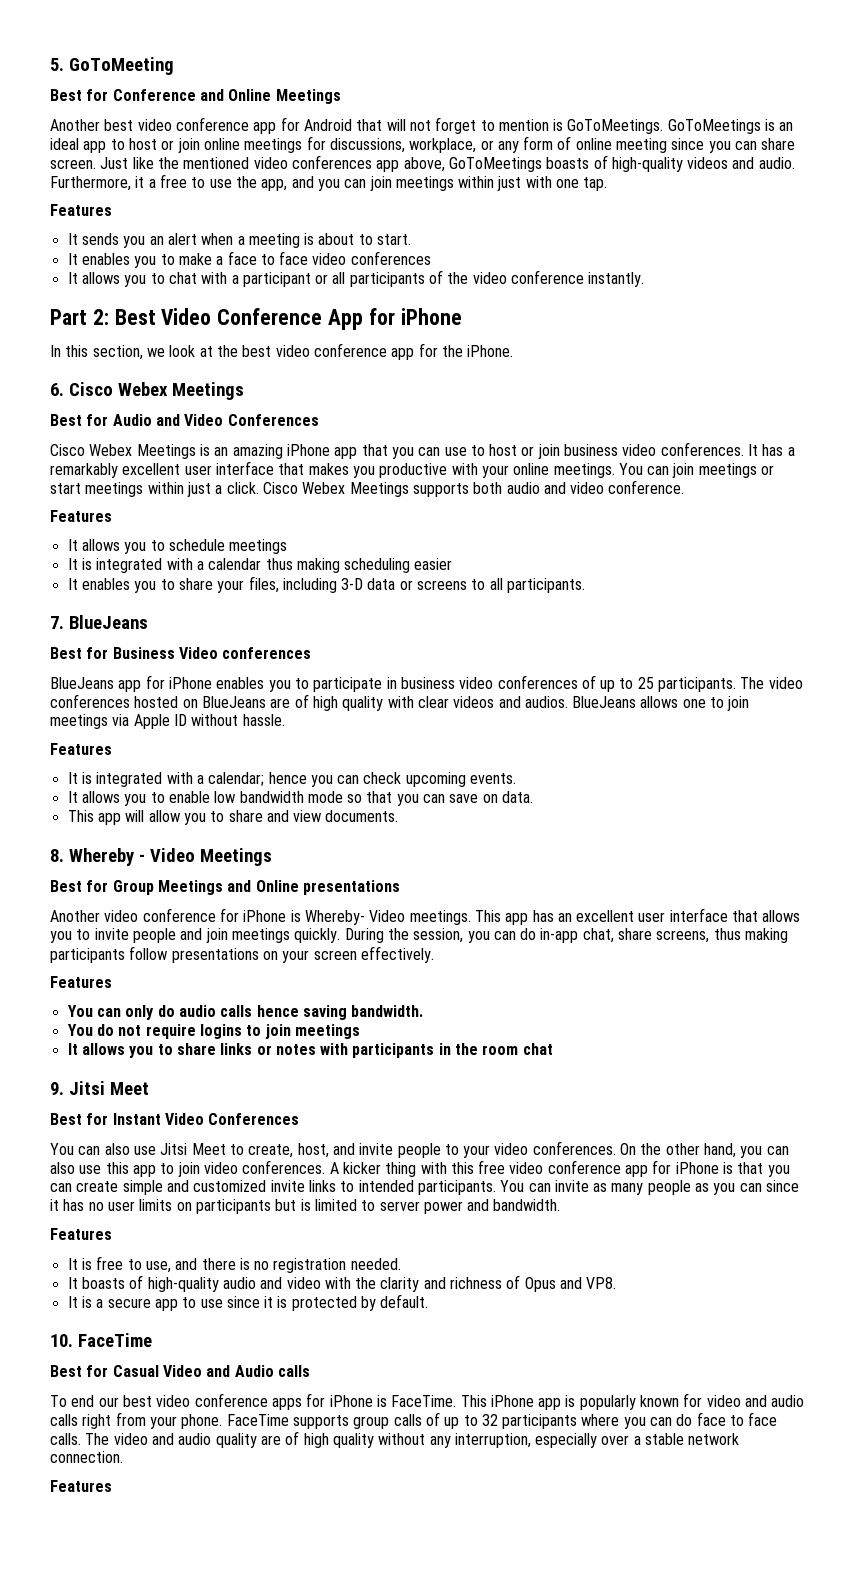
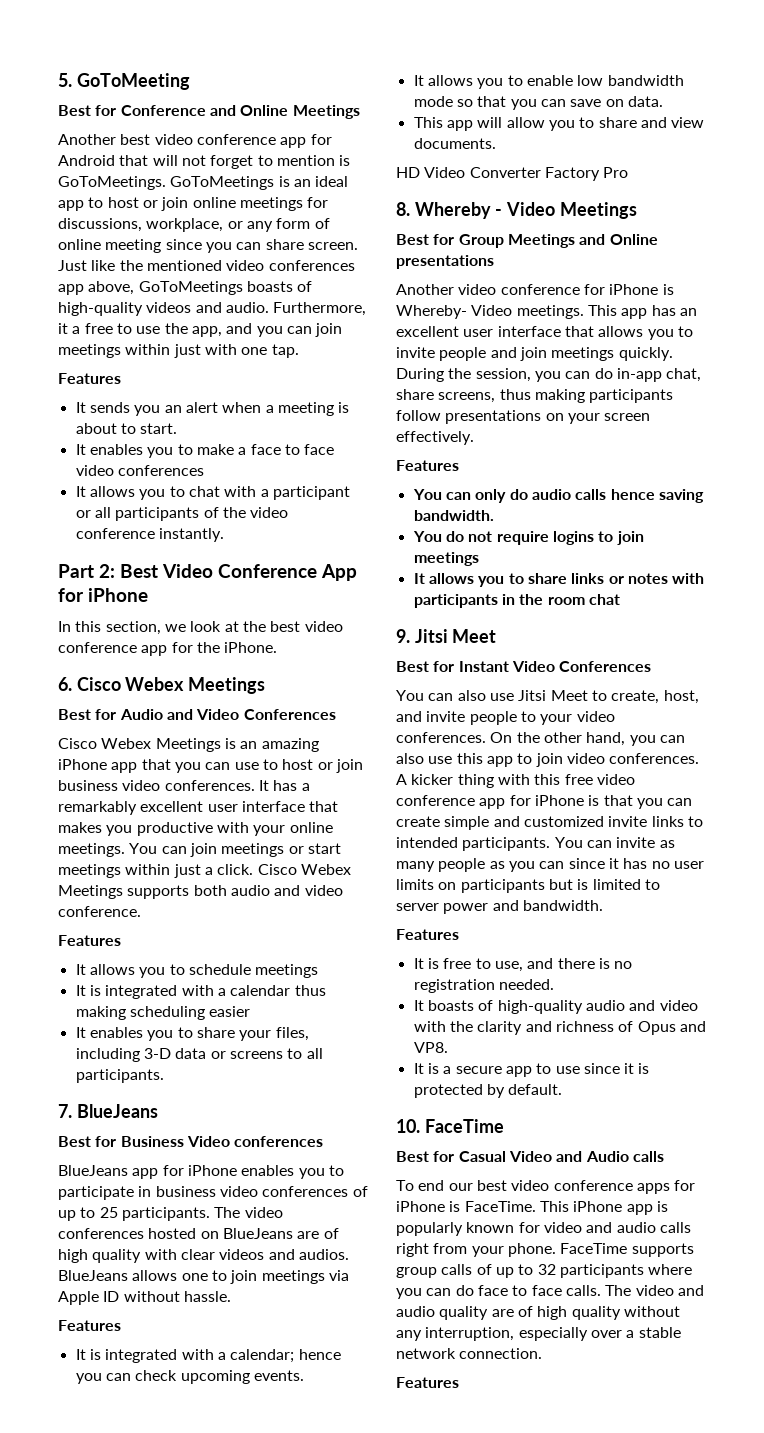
+ HD Video Converter Factory Pro

